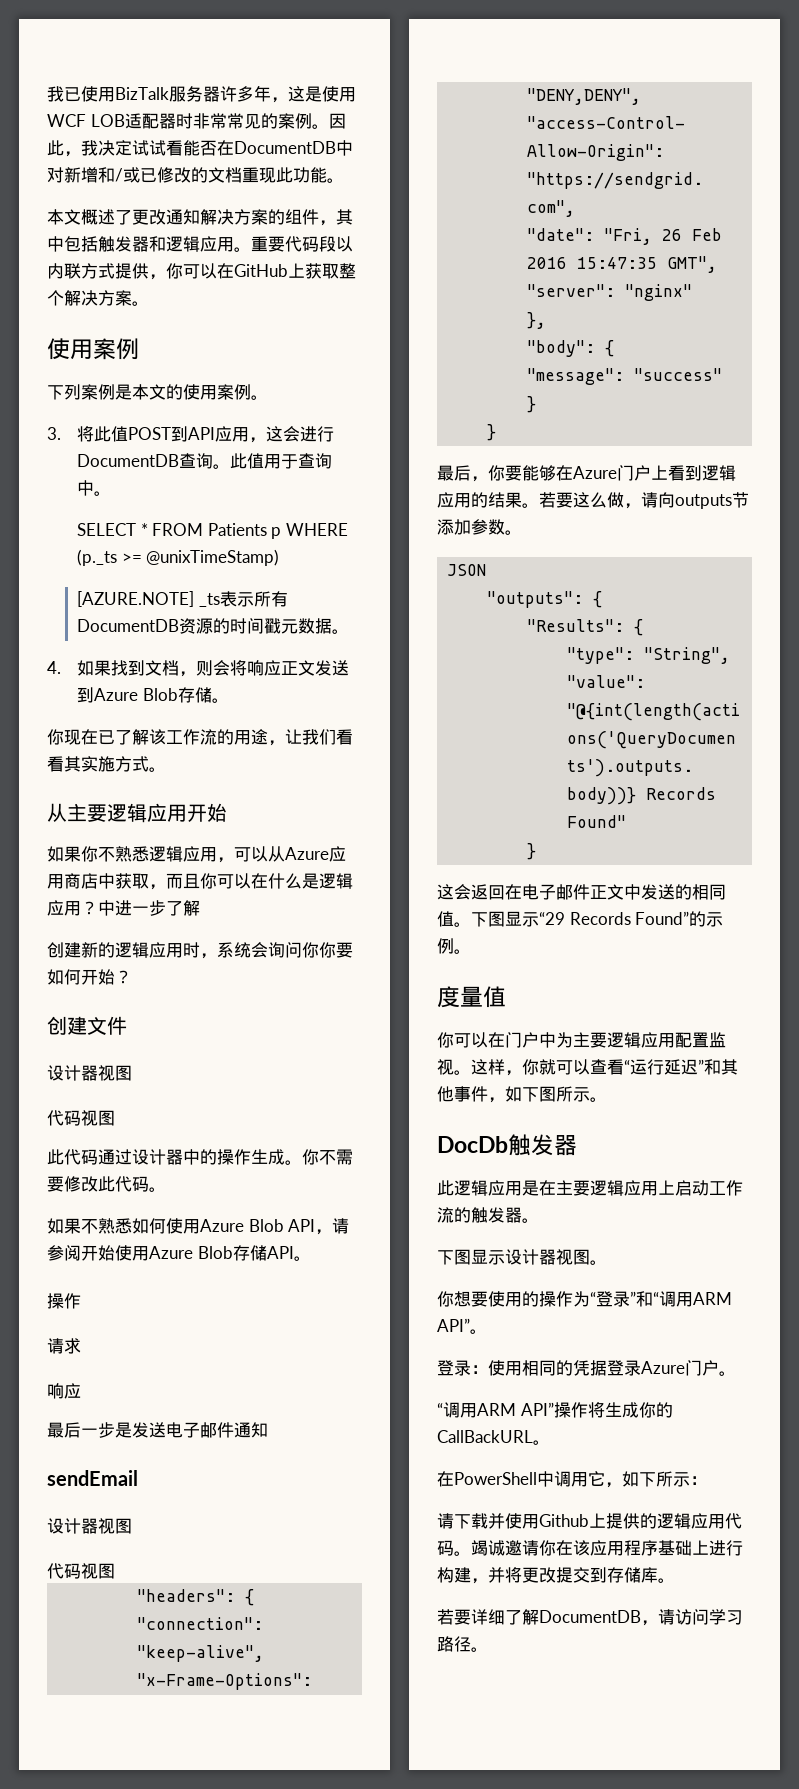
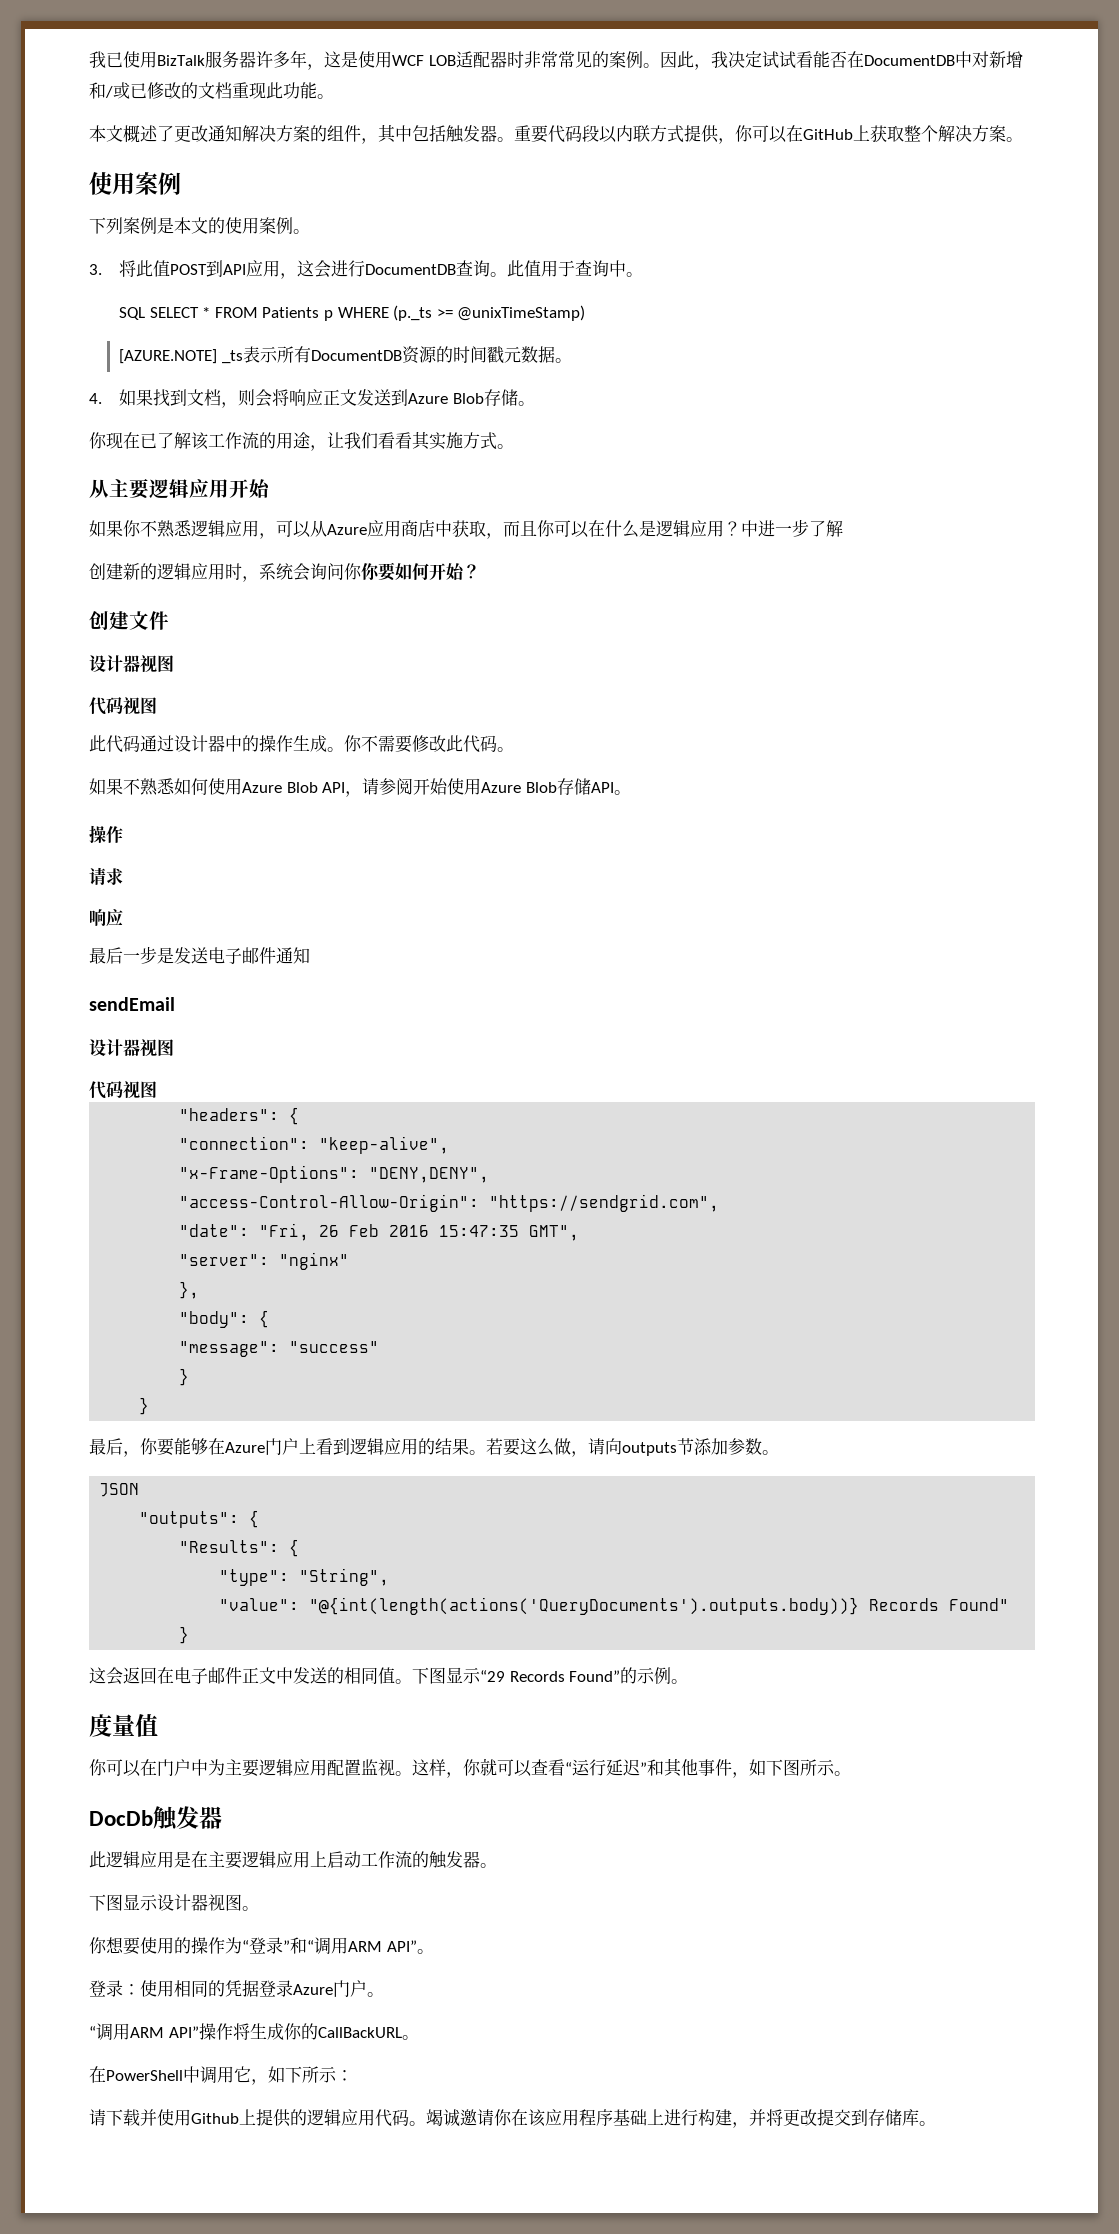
- 本文概述了更改通知解决方案的组件，其中包括触发器和逻辑应用。
+ 本文概述了更改通知解决方案的组件，其中包括触发器。
- SELECT * FROM Patients p WHERE (p._ts >= @unixTimeStamp)
+ SQL SELECT * FROM Patients p WHERE (p._ts >= @unixTimeStamp)
- 若要详细了解DocumentDB，请访问学习路径。

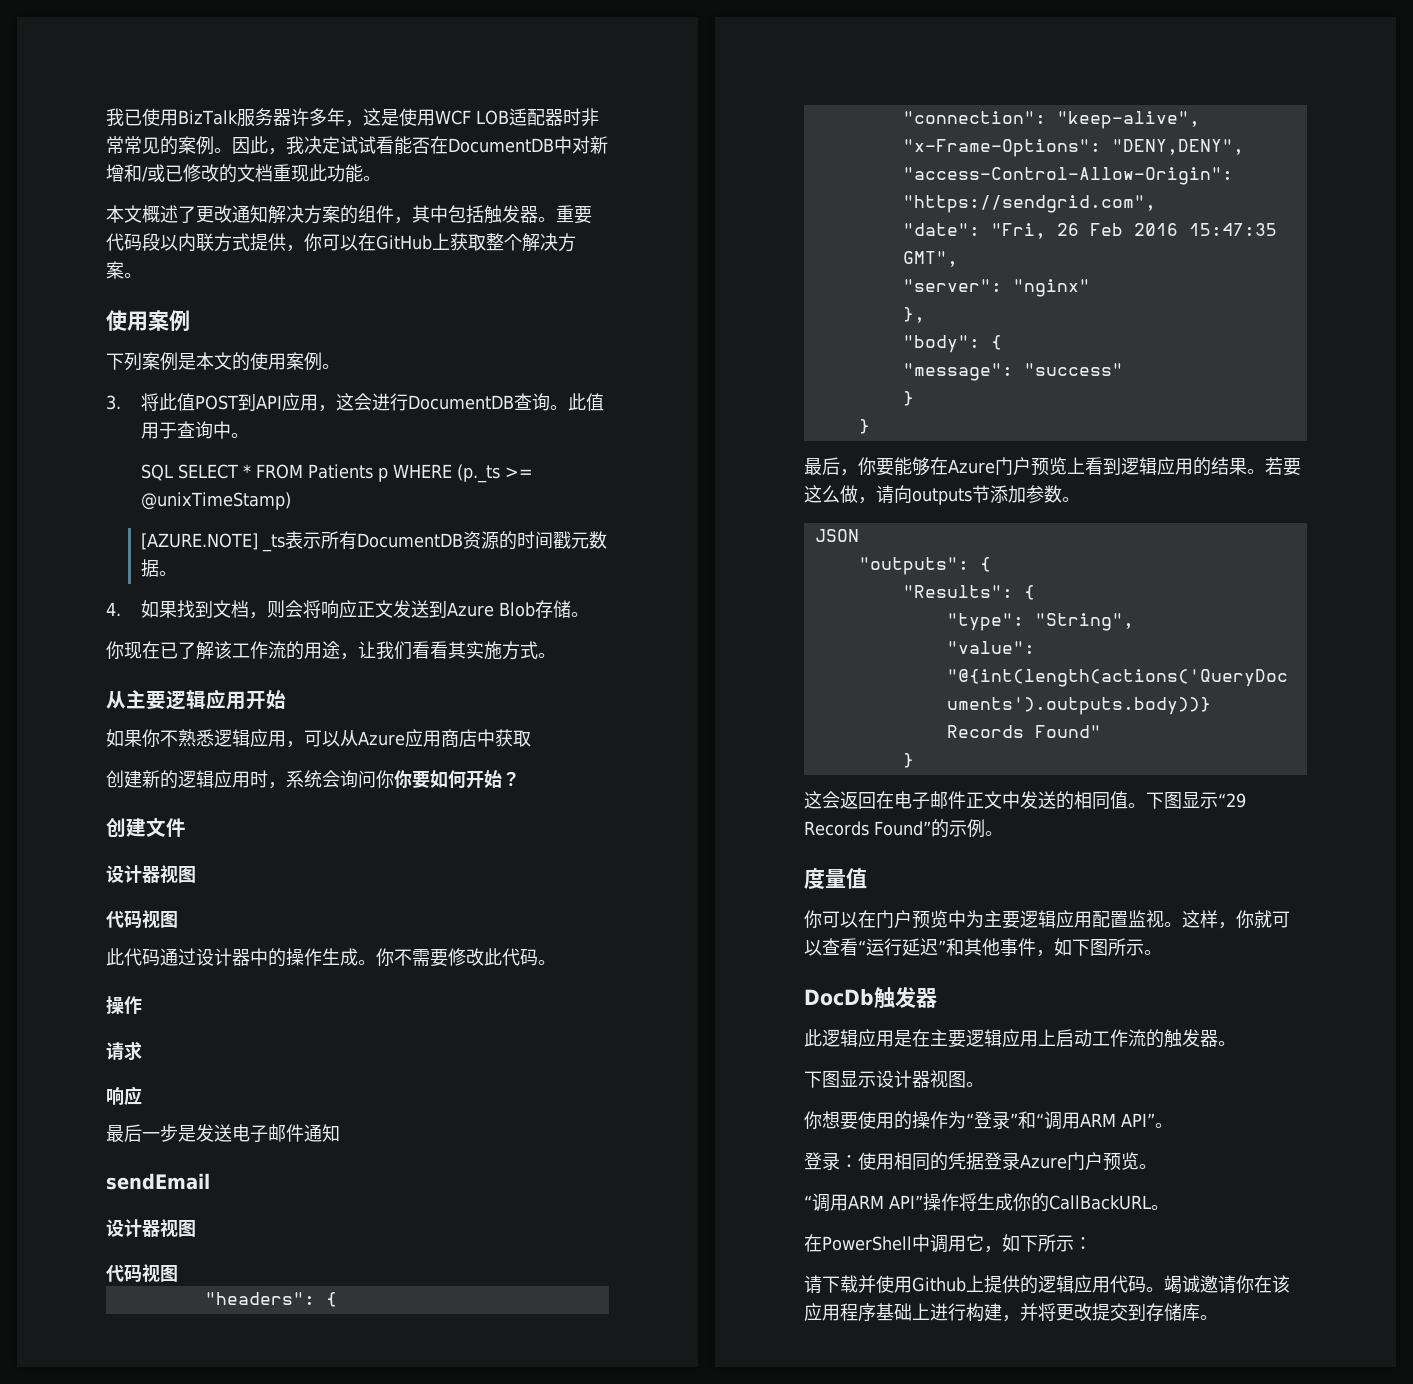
- 如果你不熟悉逻辑应用，可以从Azure应用商店中获取，而且你可以在什么是逻辑应用？中进一步了解
+ 如果你不熟悉逻辑应用，可以从Azure应用商店中获取
- 如果不熟悉如何使用Azure Blob API，请参阅开始使用Azure Blob存储API。
- 最后，你要能够在Azure门户上看到逻辑应用的结果。
+ 最后，你要能够在Azure门户预览上看到逻辑应用的结果。
- 你可以在门户中为主要逻辑应用配置监视。
+ 你可以在门户预览中为主要逻辑应用配置监视。
- 登录：使用相同的凭据登录Azure门户。
+ 登录：使用相同的凭据登录Azure门户预览。

